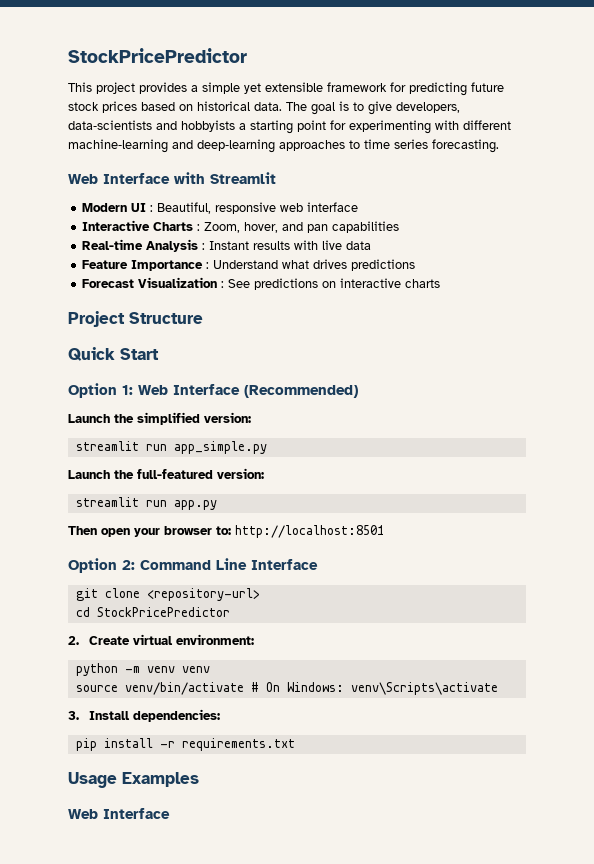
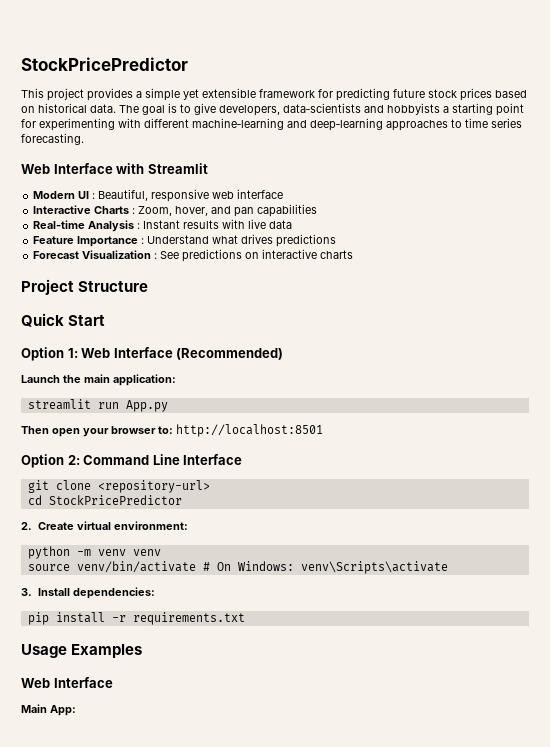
- Launch the simplified version:
- streamlit run app_simple.py
- Launch the full-featured version:
- streamlit run app.py
+ Launch the main application:
+ streamlit run App.py
+ Main App:

